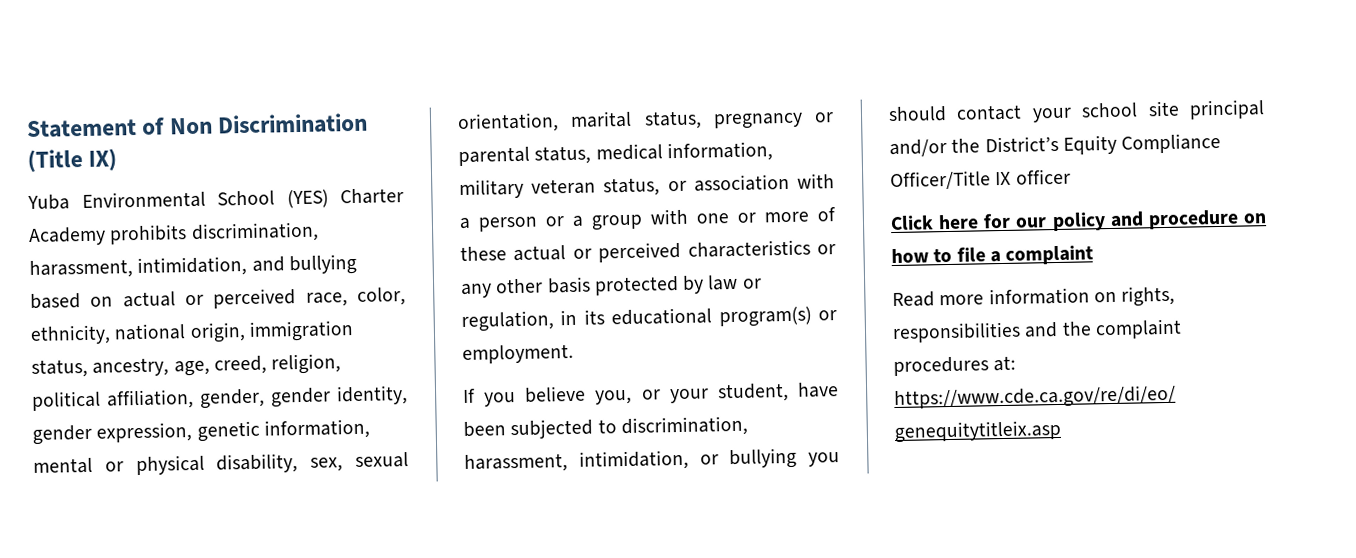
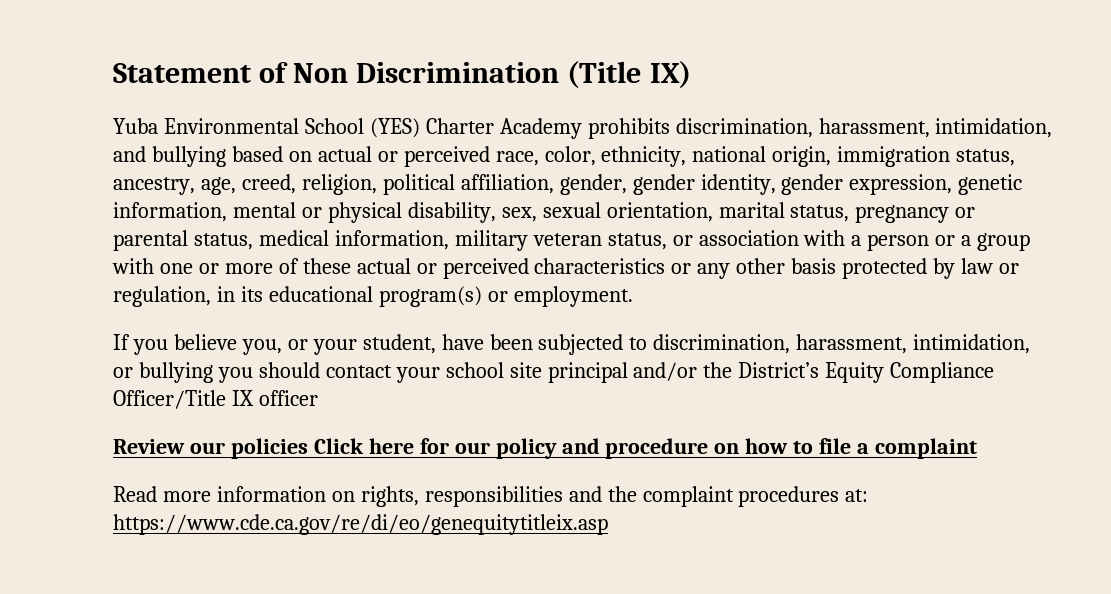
- Click here for our policy and procedure on how to file a complaint
+ Review our policies Click here for our policy and procedure on how to file a complaint

